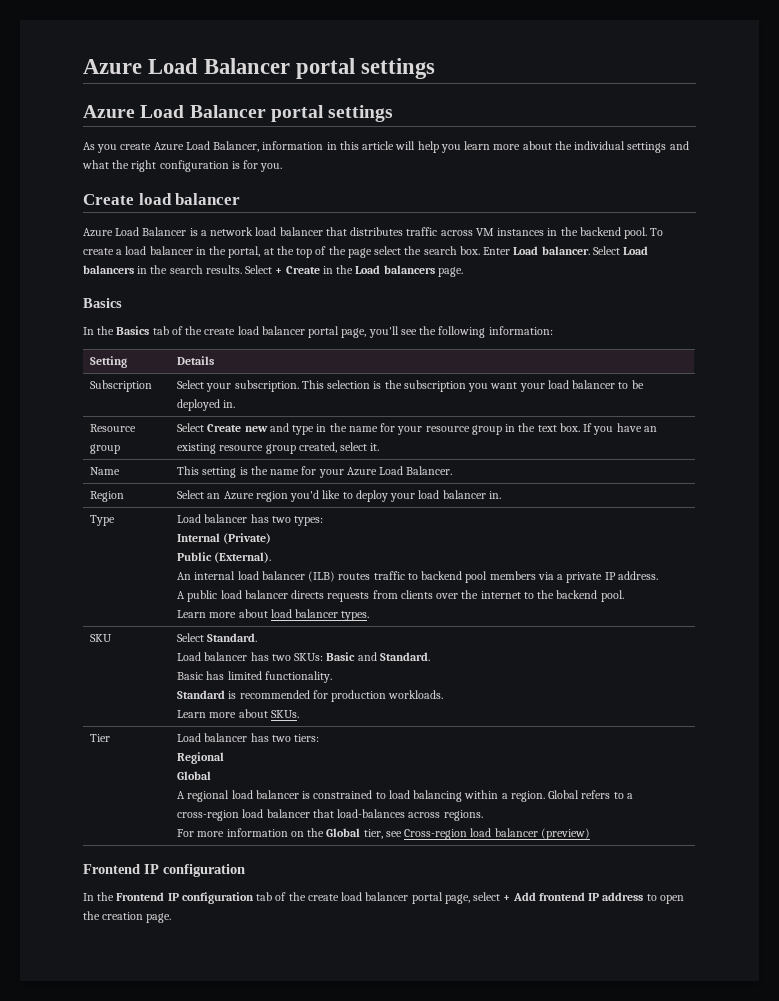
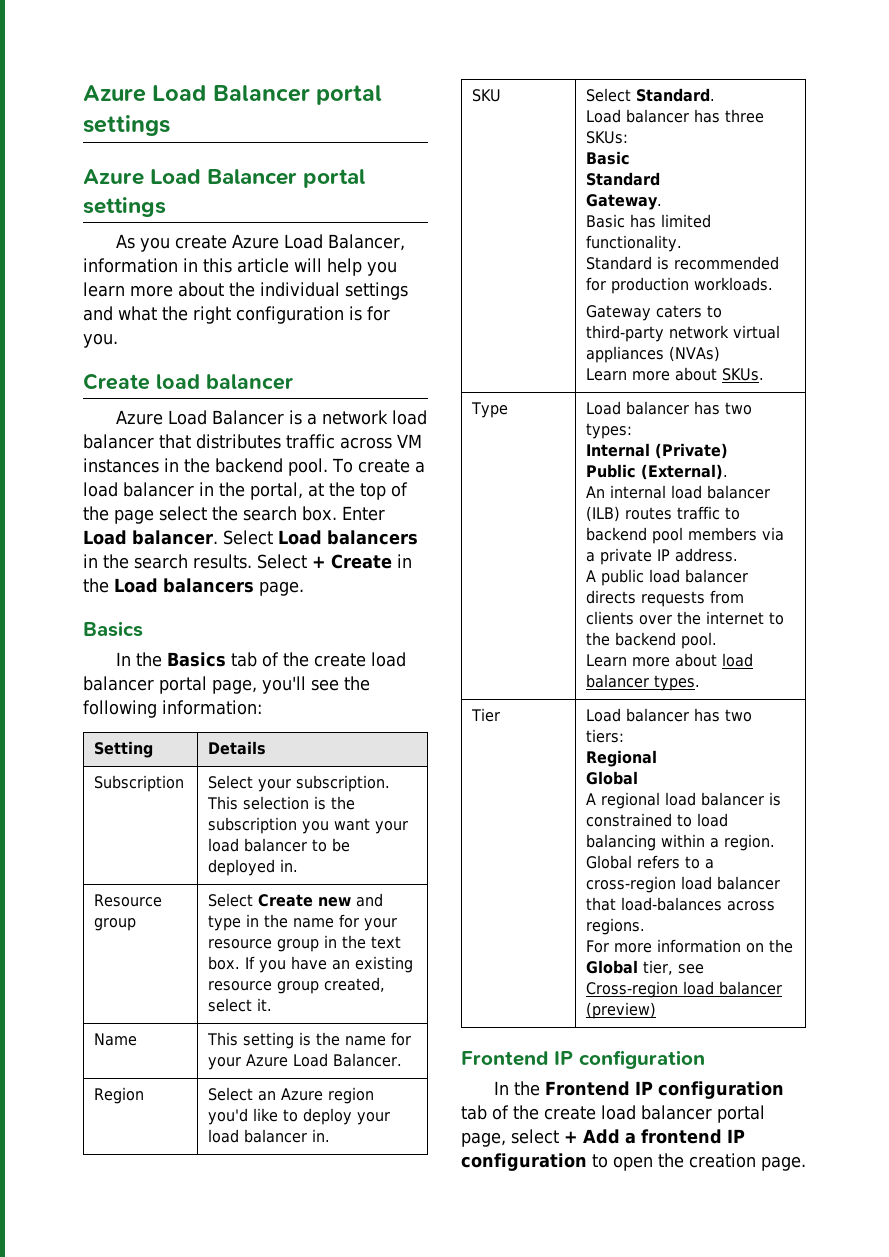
+ SKU | Select Standard.
+ Load balancer has three SKUs:
+ Basic
+ Standard
+ Gateway.
+ Basic has limited functionality.
+ Standard is recommended for production workloads.
+ Gateway caters to third-party network virtual appliances (NVAs)
+ Learn more about SKUs.
- SKU | Select Standard.
- Load balancer has two SKUs: Basic and Standard.
- Basic has limited functionality.
- Standard is recommended for production workloads.
- Learn more about SKUs.
- In the Frontend IP configuration tab of the create load balancer portal page, select + Add frontend IP address to open the creation page.
+ In the Frontend IP configuration tab of the create load balancer portal page, select + Add a frontend IP configuration to open the creation page.

